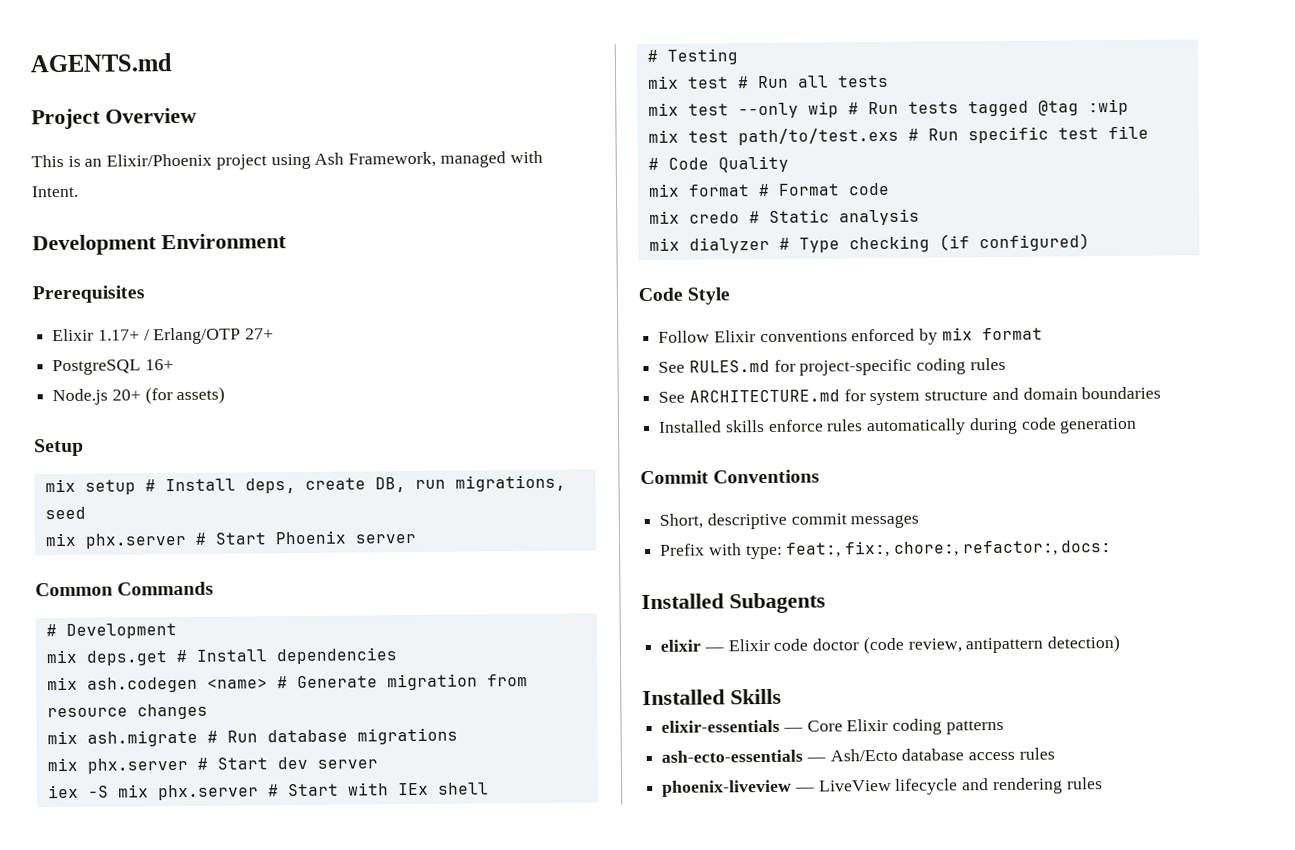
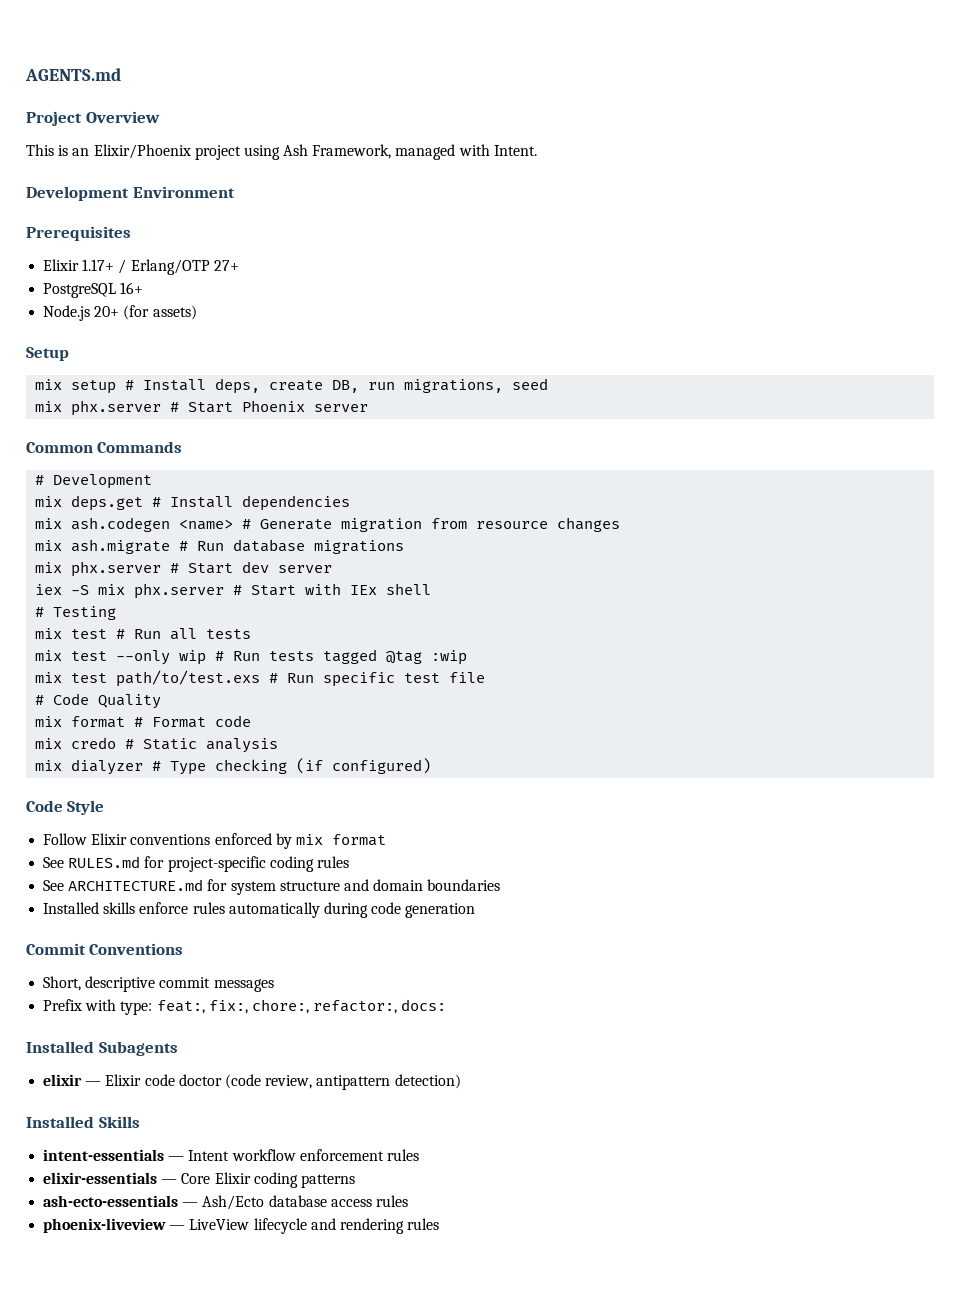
+ intent-essentials — Intent workflow enforcement rules

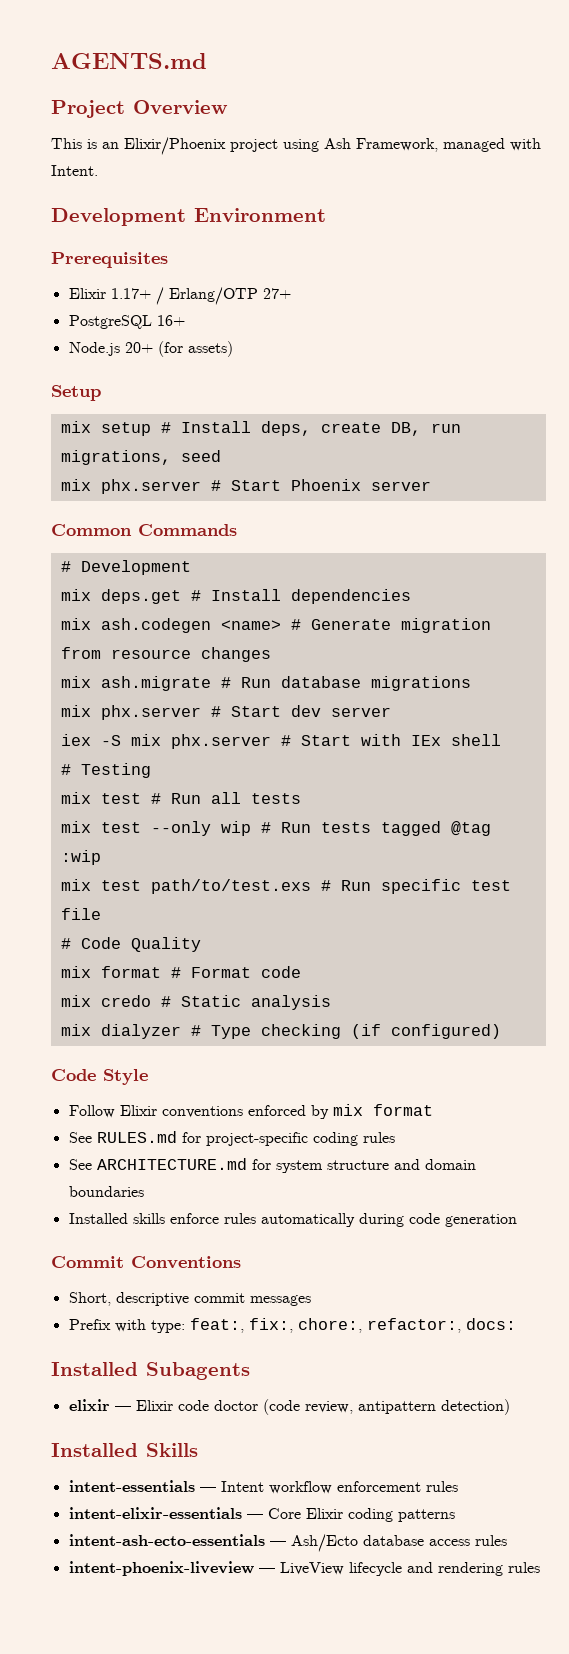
- elixir-essentials — Core Elixir coding patterns
+ intent-elixir-essentials — Core Elixir coding patterns
- ash-ecto-essentials — Ash/Ecto database access rules
+ intent-ash-ecto-essentials — Ash/Ecto database access rules
- phoenix-liveview — LiveView lifecycle and rendering rules
+ intent-phoenix-liveview — LiveView lifecycle and rendering rules

